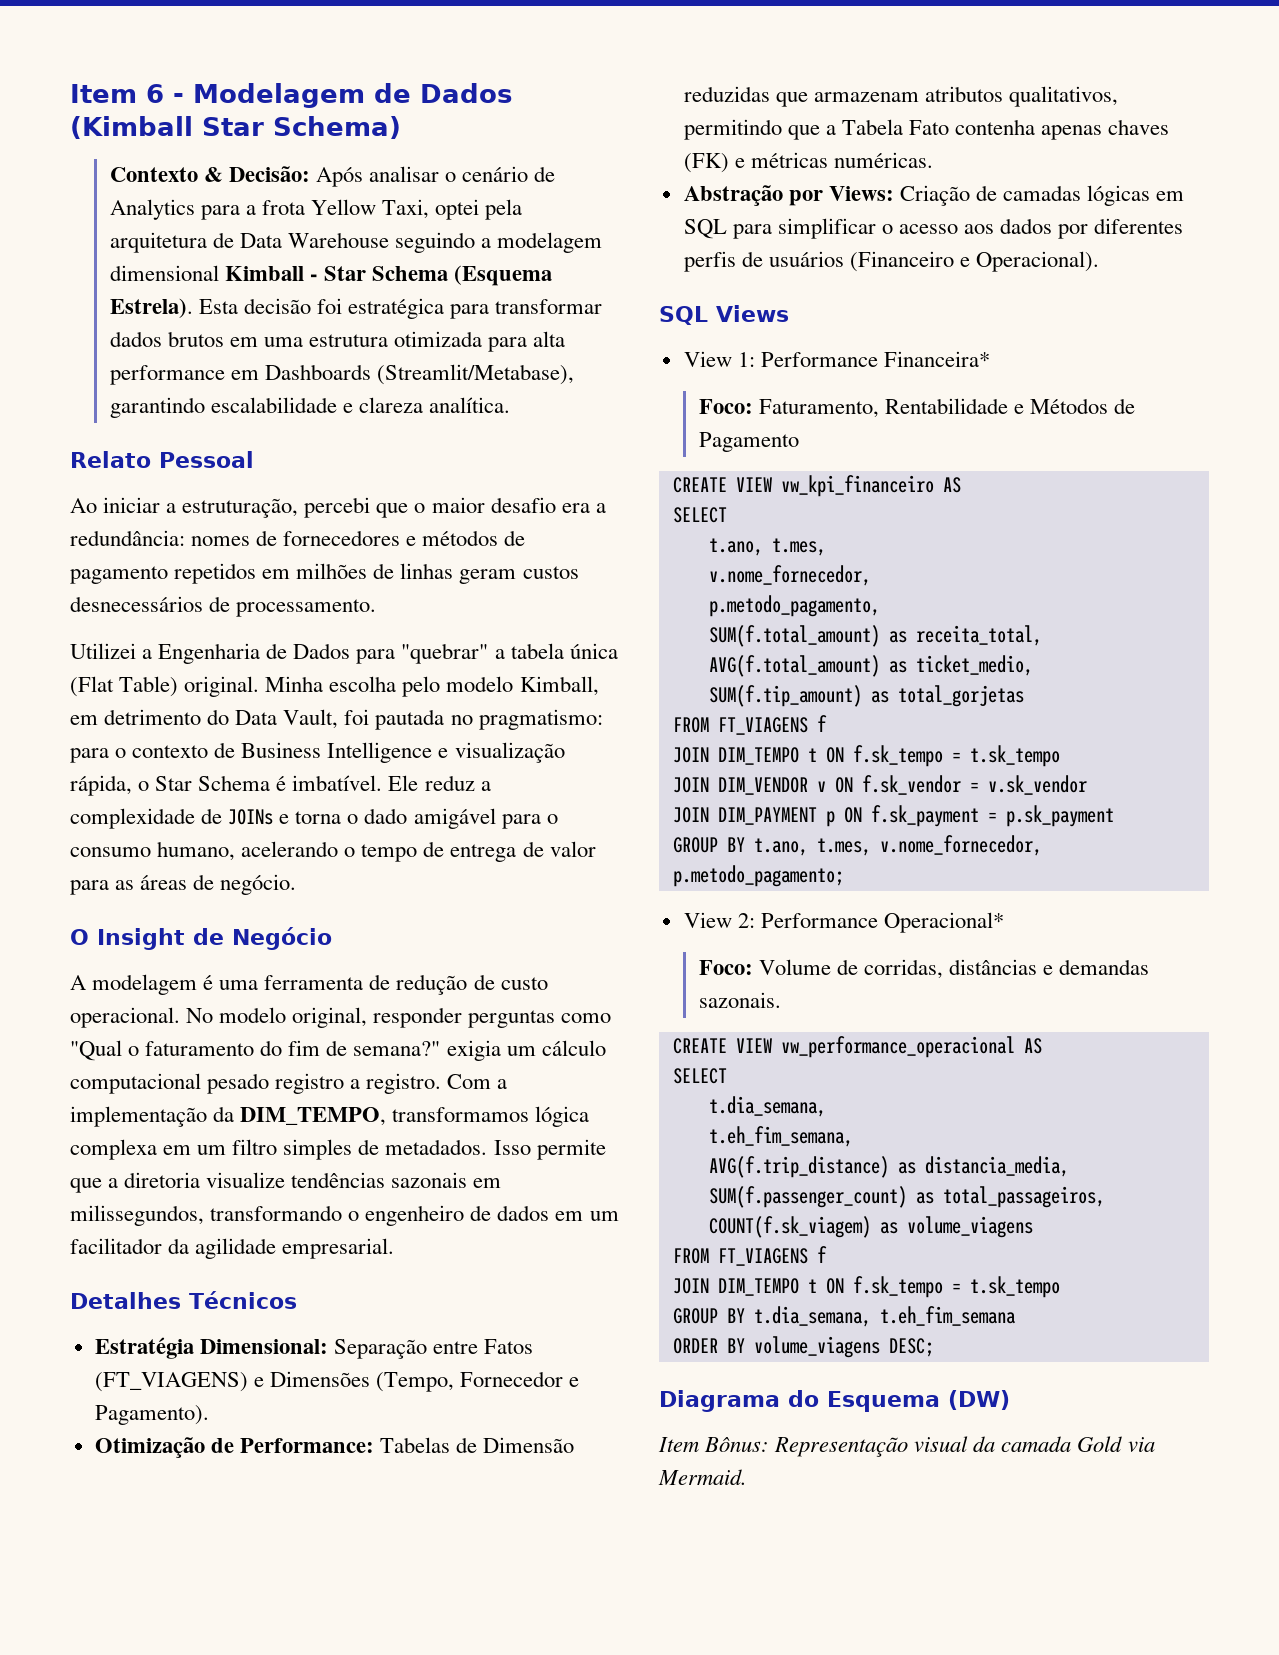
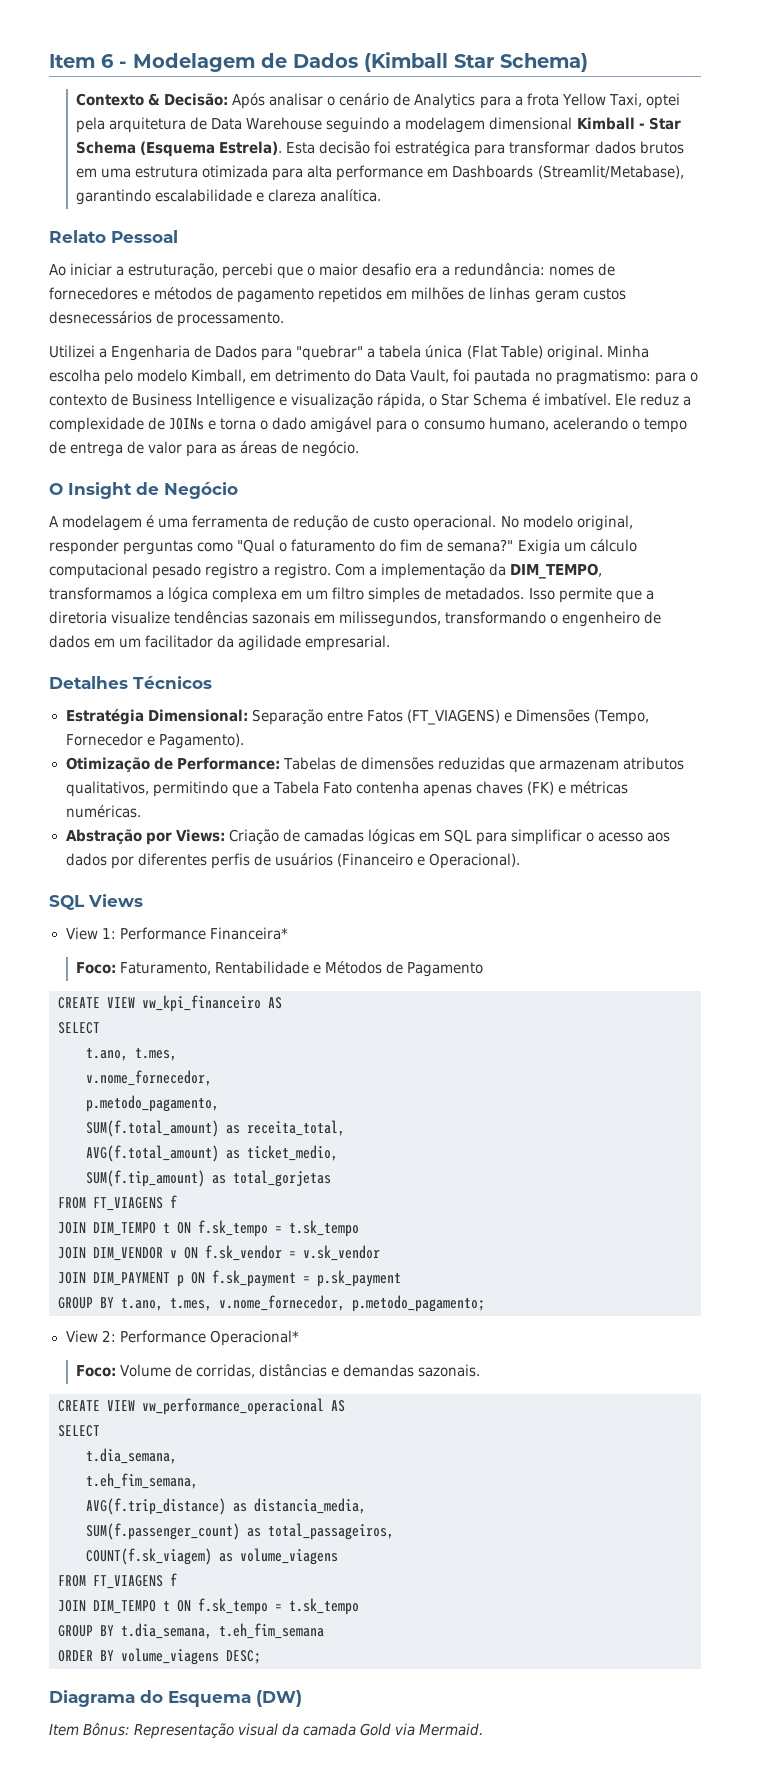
- No modelo original, responder perguntas como "Qual o faturamento do fim de semana?" exigia um cálculo computacional pesado registro a registro.
+ No modelo original, responder perguntas como "Qual o faturamento do fim de semana?" Exigia um cálculo computacional pesado registro a registro.
- Com a implementação da DIM_TEMPO, transformamos lógica complexa em um filtro simples de metadados.
+ Com a implementação da DIM_TEMPO, transformamos a lógica complexa em um filtro simples de metadados.
- Otimização de Performance: Tabelas de Dimensão reduzidas que armazenam atributos qualitativos, permitindo que a Tabela Fato contenha apenas chaves (FK) e métricas numéricas.
+ Otimização de Performance: Tabelas de dimensões reduzidas que armazenam atributos qualitativos, permitindo que a Tabela Fato contenha apenas chaves (FK) e métricas numéricas.

